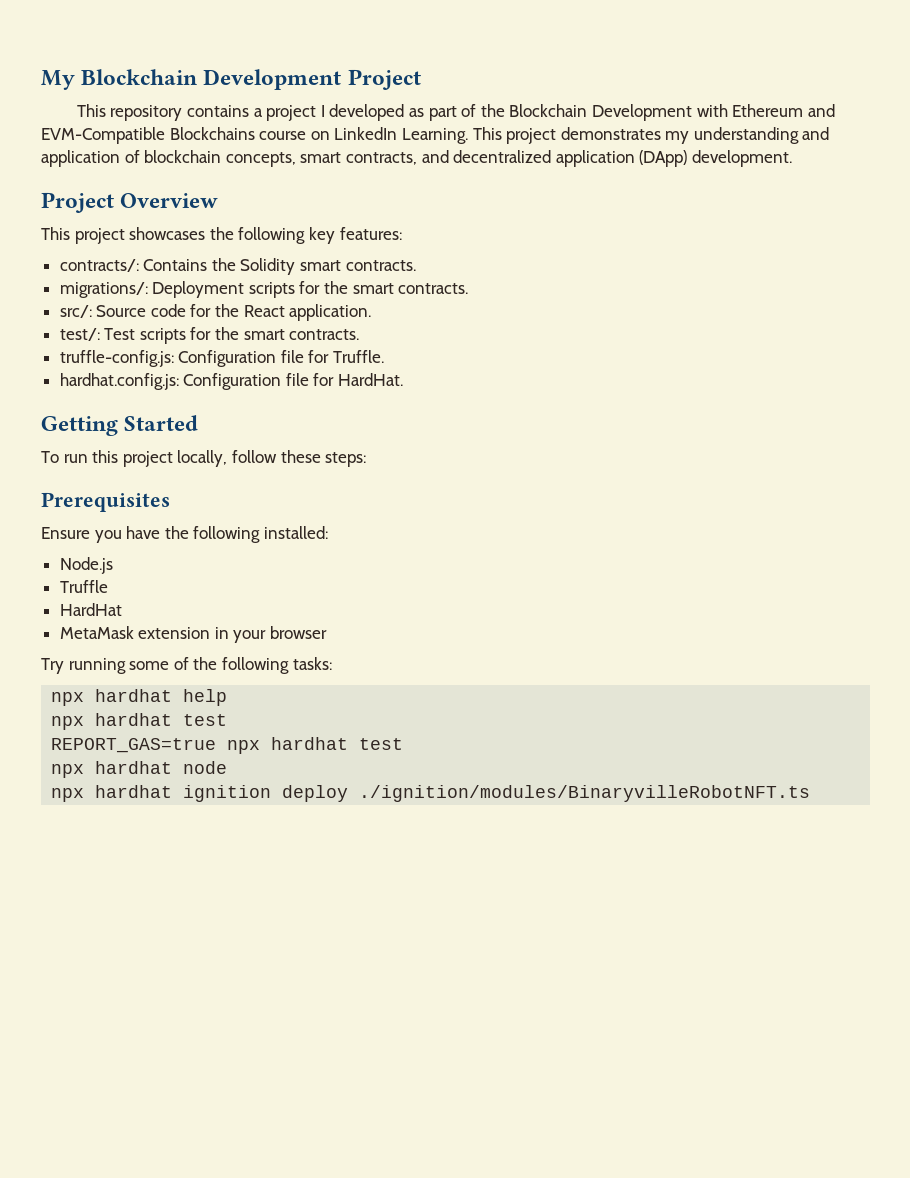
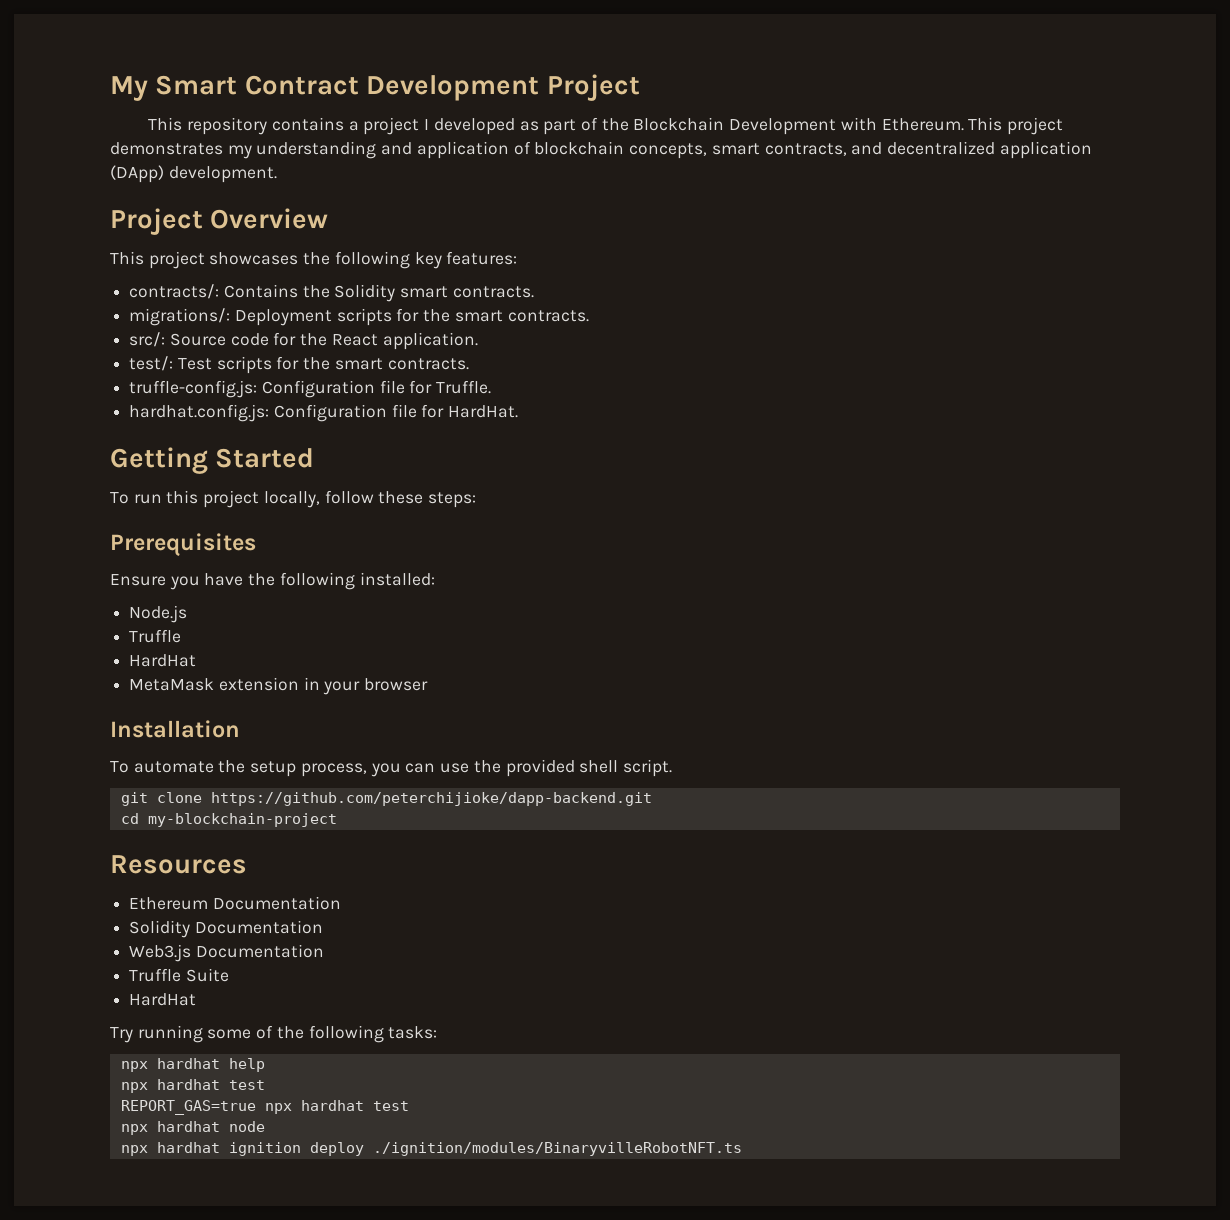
- My Blockchain Development Project
+ My Smart Contract Development Project
- This repository contains a project I developed as part of the Blockchain Development with Ethereum and EVM-Compatible Blockchains course on LinkedIn Learning.
+ This repository contains a project I developed as part of the Blockchain Development with Ethereum.
+ Installation
+ To automate the setup process, you can use the provided shell script.
+ git clone https://github.com/peterchijioke/dapp-backend.git
+ cd my-blockchain-project
+ Resources
+ Ethereum Documentation
+ Solidity Documentation
+ Web3.js Documentation
+ Truffle Suite
+ HardHat

